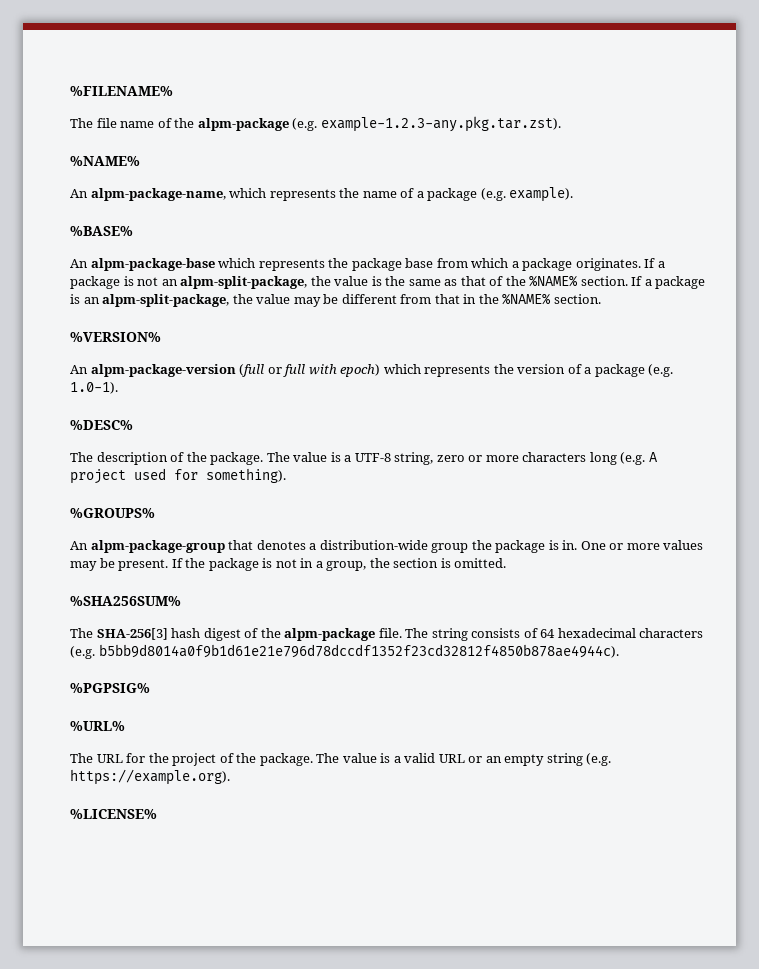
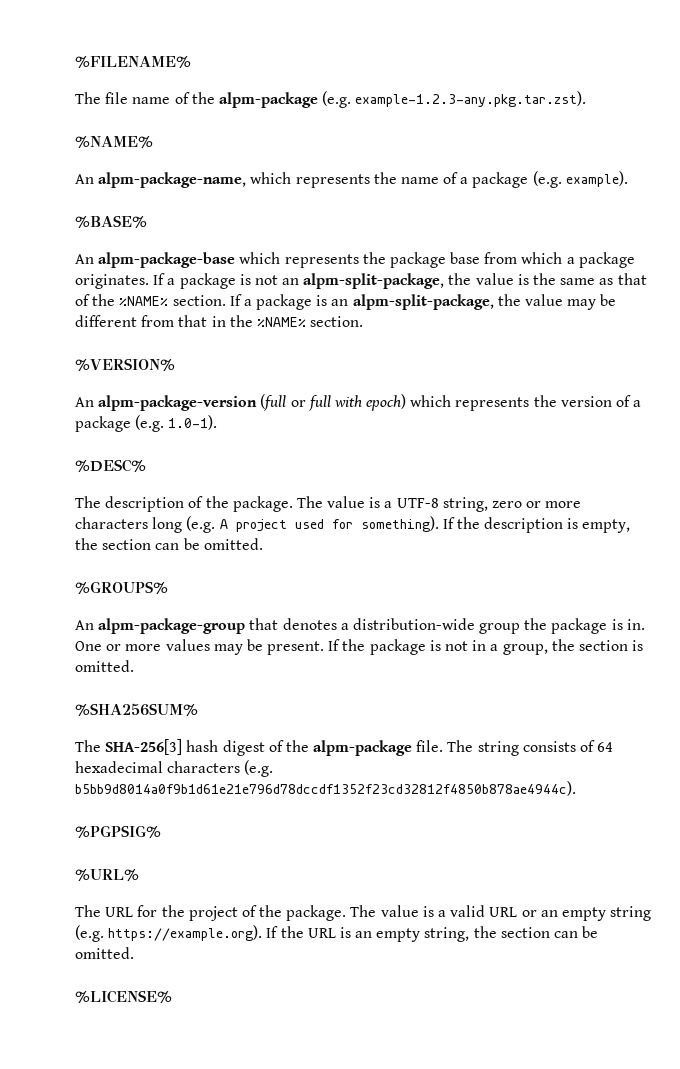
+ If the description is empty, the section can be omitted.
- The value is a valid URL or an empty string (e.g. https://example.org).
+ The value is a valid URL or an empty string (e.g. https://example.org). If the URL is an empty string, the section can be omitted.

